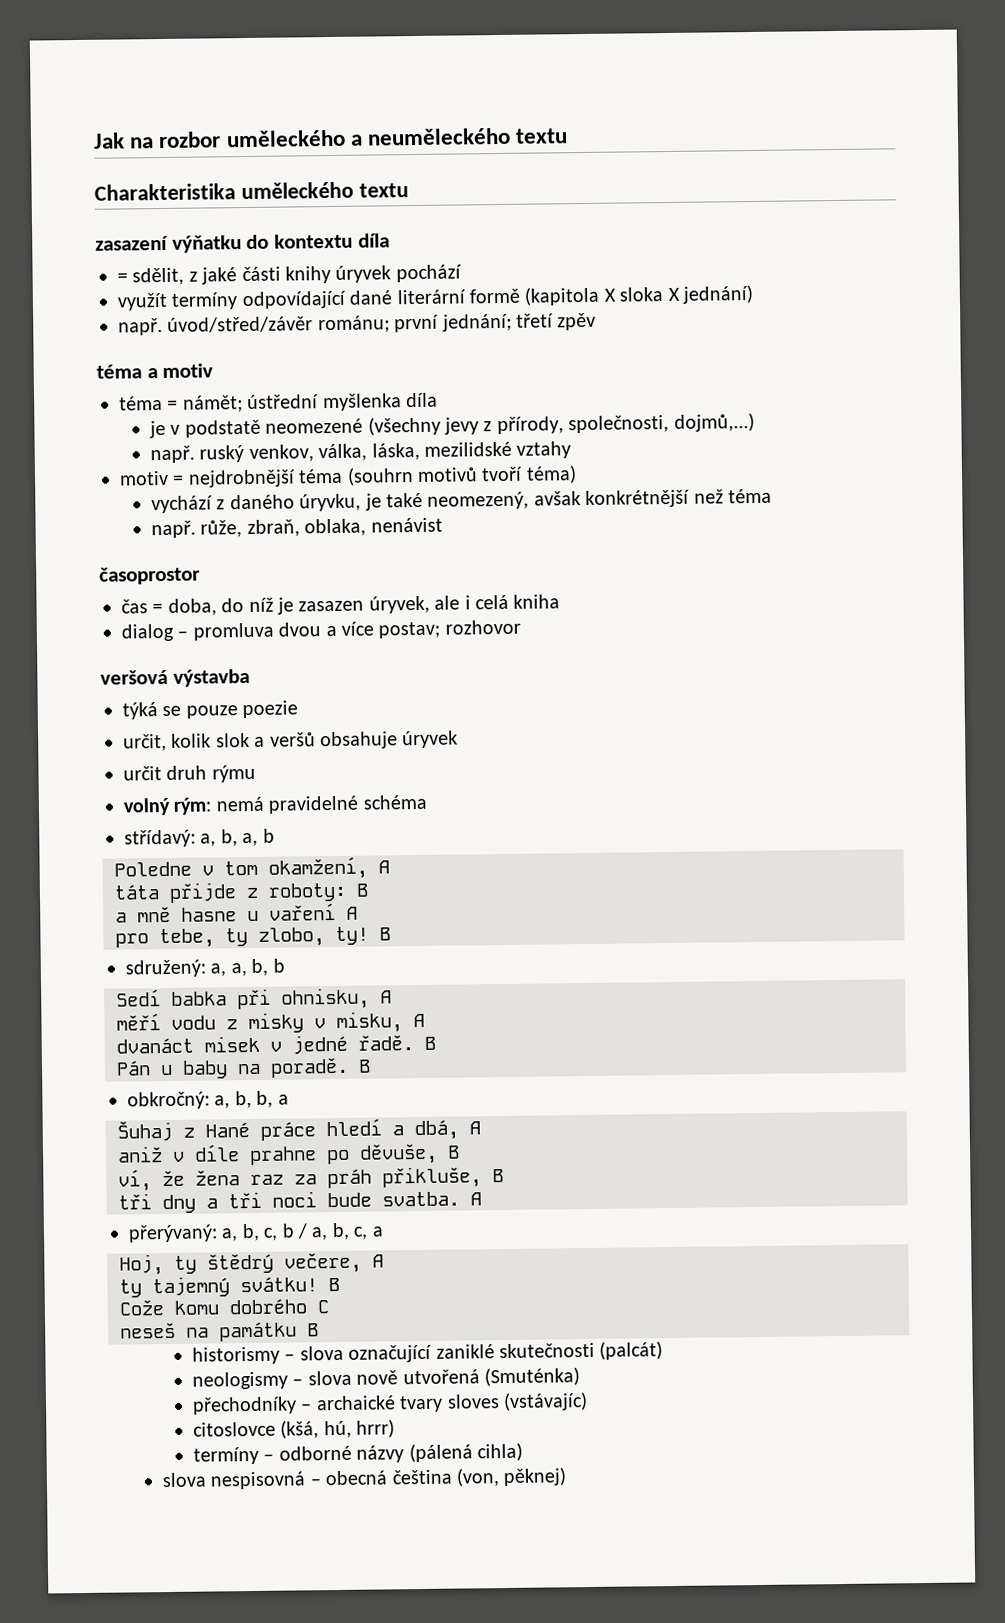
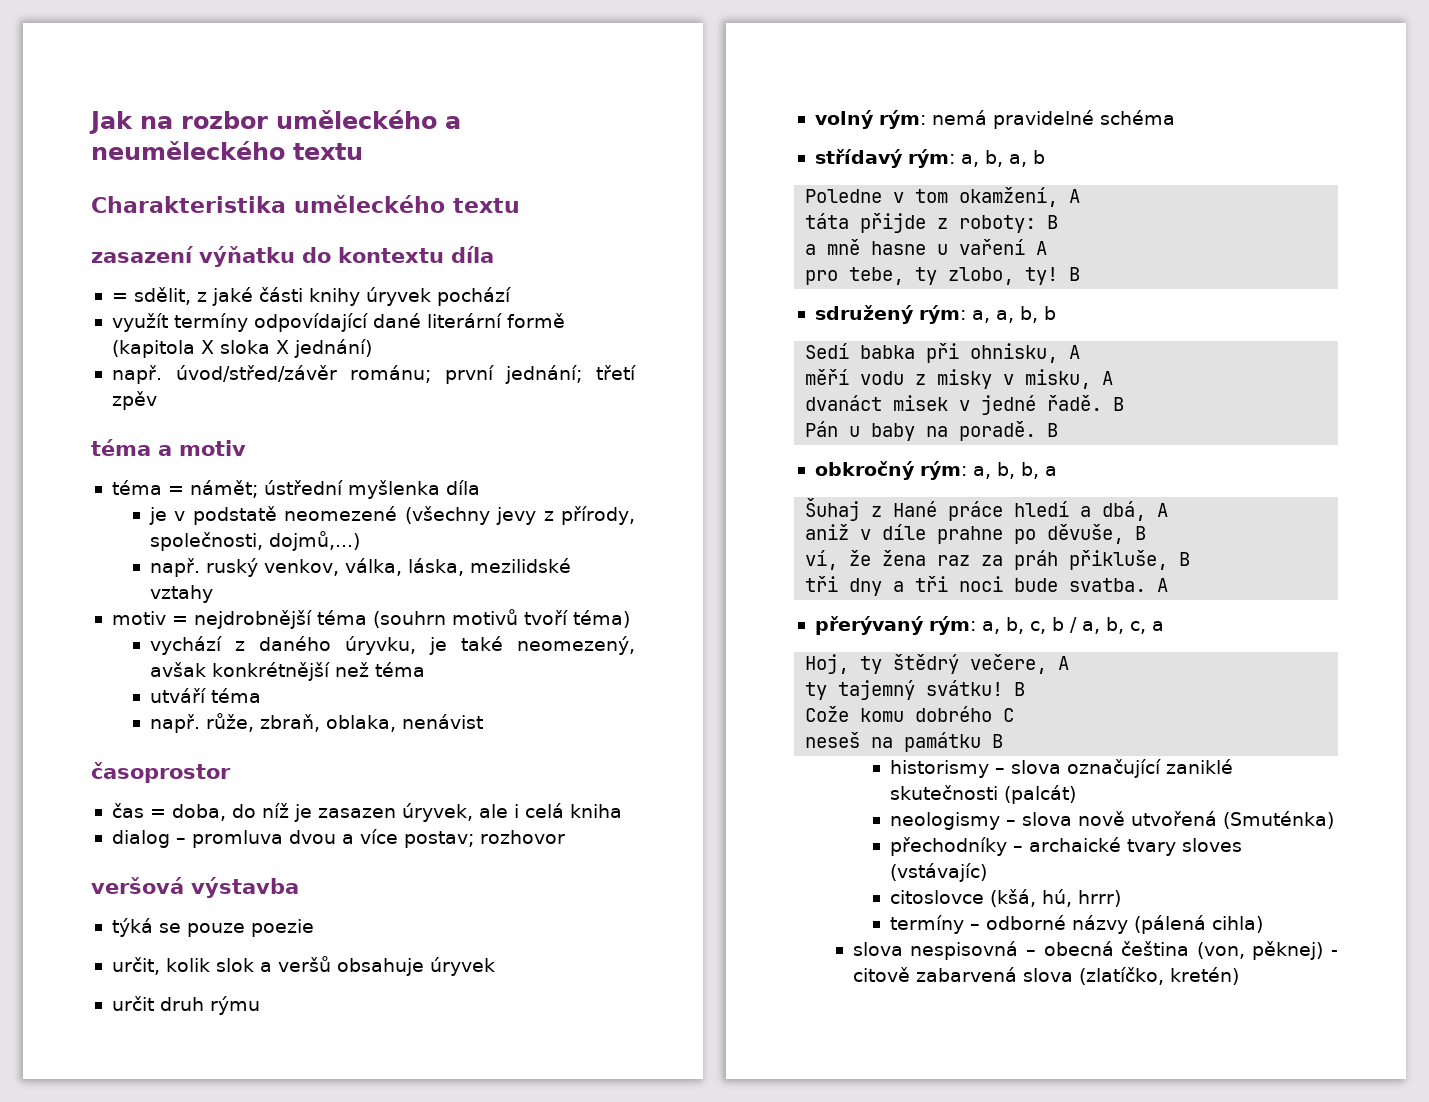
+ utváří téma
- střídavý: a, b, a, b
+ střídavý rým: a, b, a, b
- sdružený: a, a, b, b
+ sdružený rým: a, a, b, b
- obkročný: a, b, b, a
+ obkročný rým: a, b, b, a
- přerývaný: a, b, c, b / a, b, c, a
+ přerývaný rým: a, b, c, b / a, b, c, a
- slova nespisovná – obecná čeština (von, pěknej)
+ slova nespisovná – obecná čeština (von, pěknej) - citově zabarvená slova (zlatíčko, kretén)

